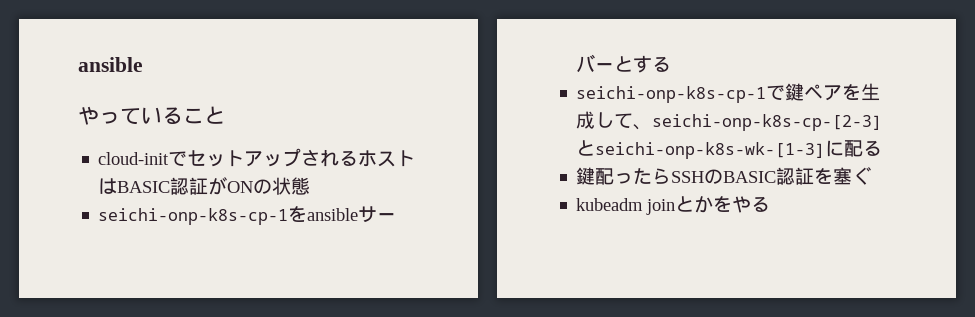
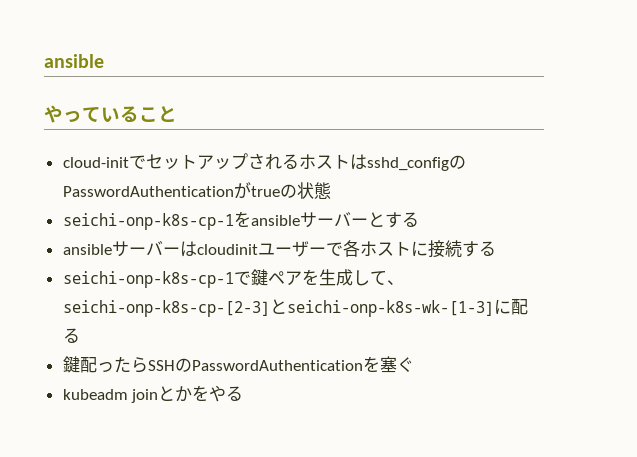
- cloud-initでセットアップされるホストはBASIC認証がONの状態
+ cloud-initでセットアップされるホストはsshd_configのPasswordAuthenticationがtrueの状態
+ ansibleサーバーはcloudinitユーザーで各ホストに接続する
- 鍵配ったらSSHのBASIC認証を塞ぐ
+ 鍵配ったらSSHのPasswordAuthenticationを塞ぐ

